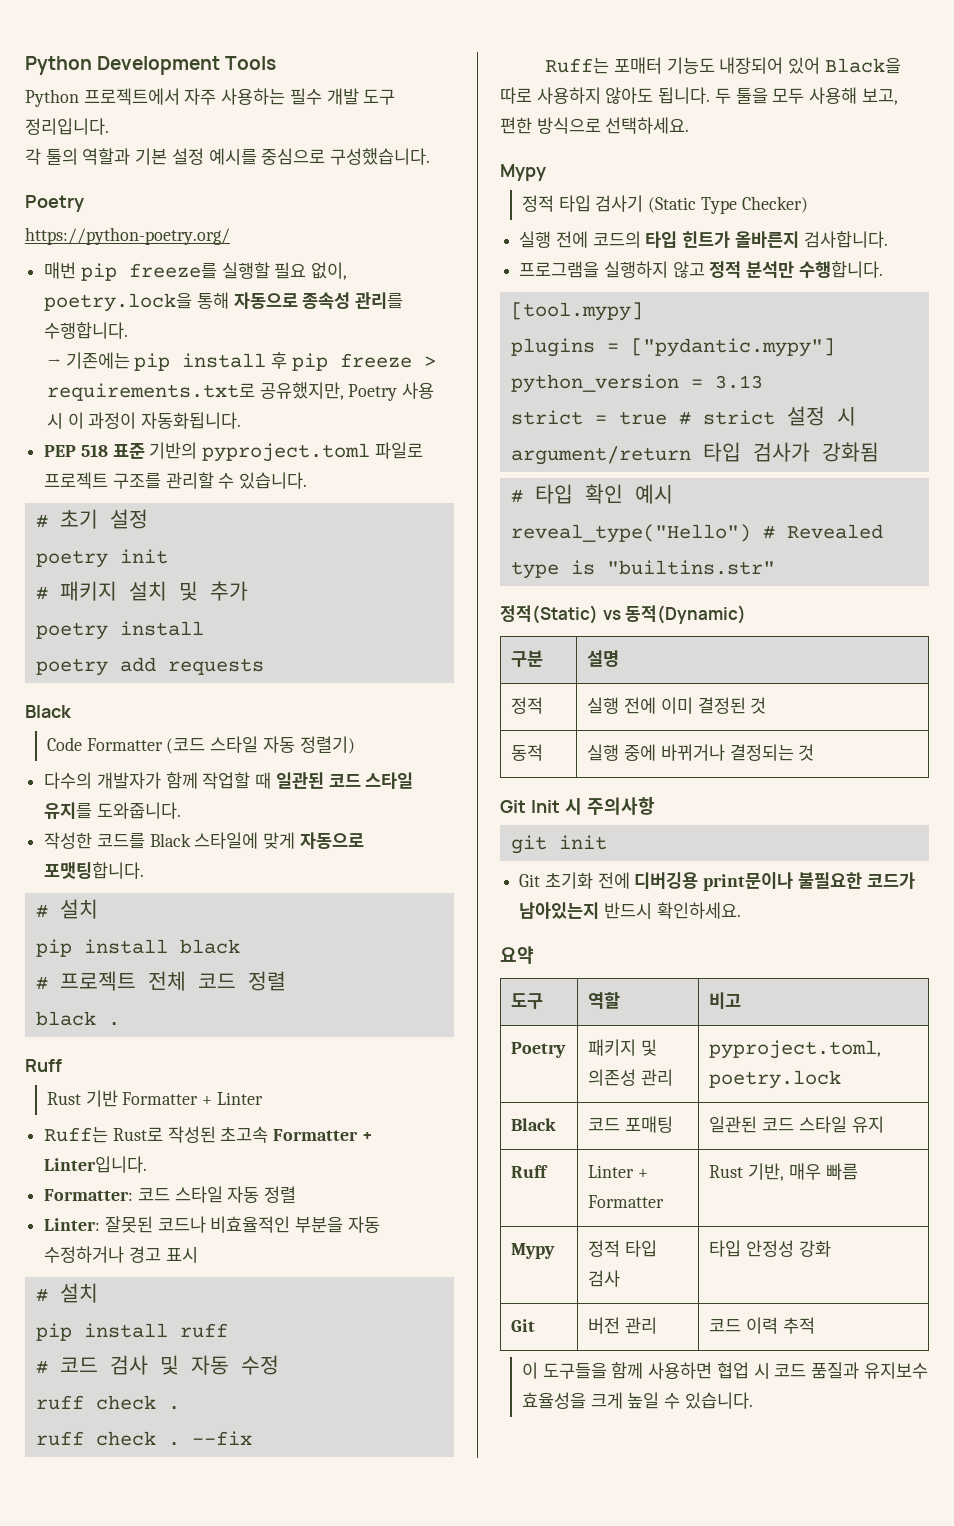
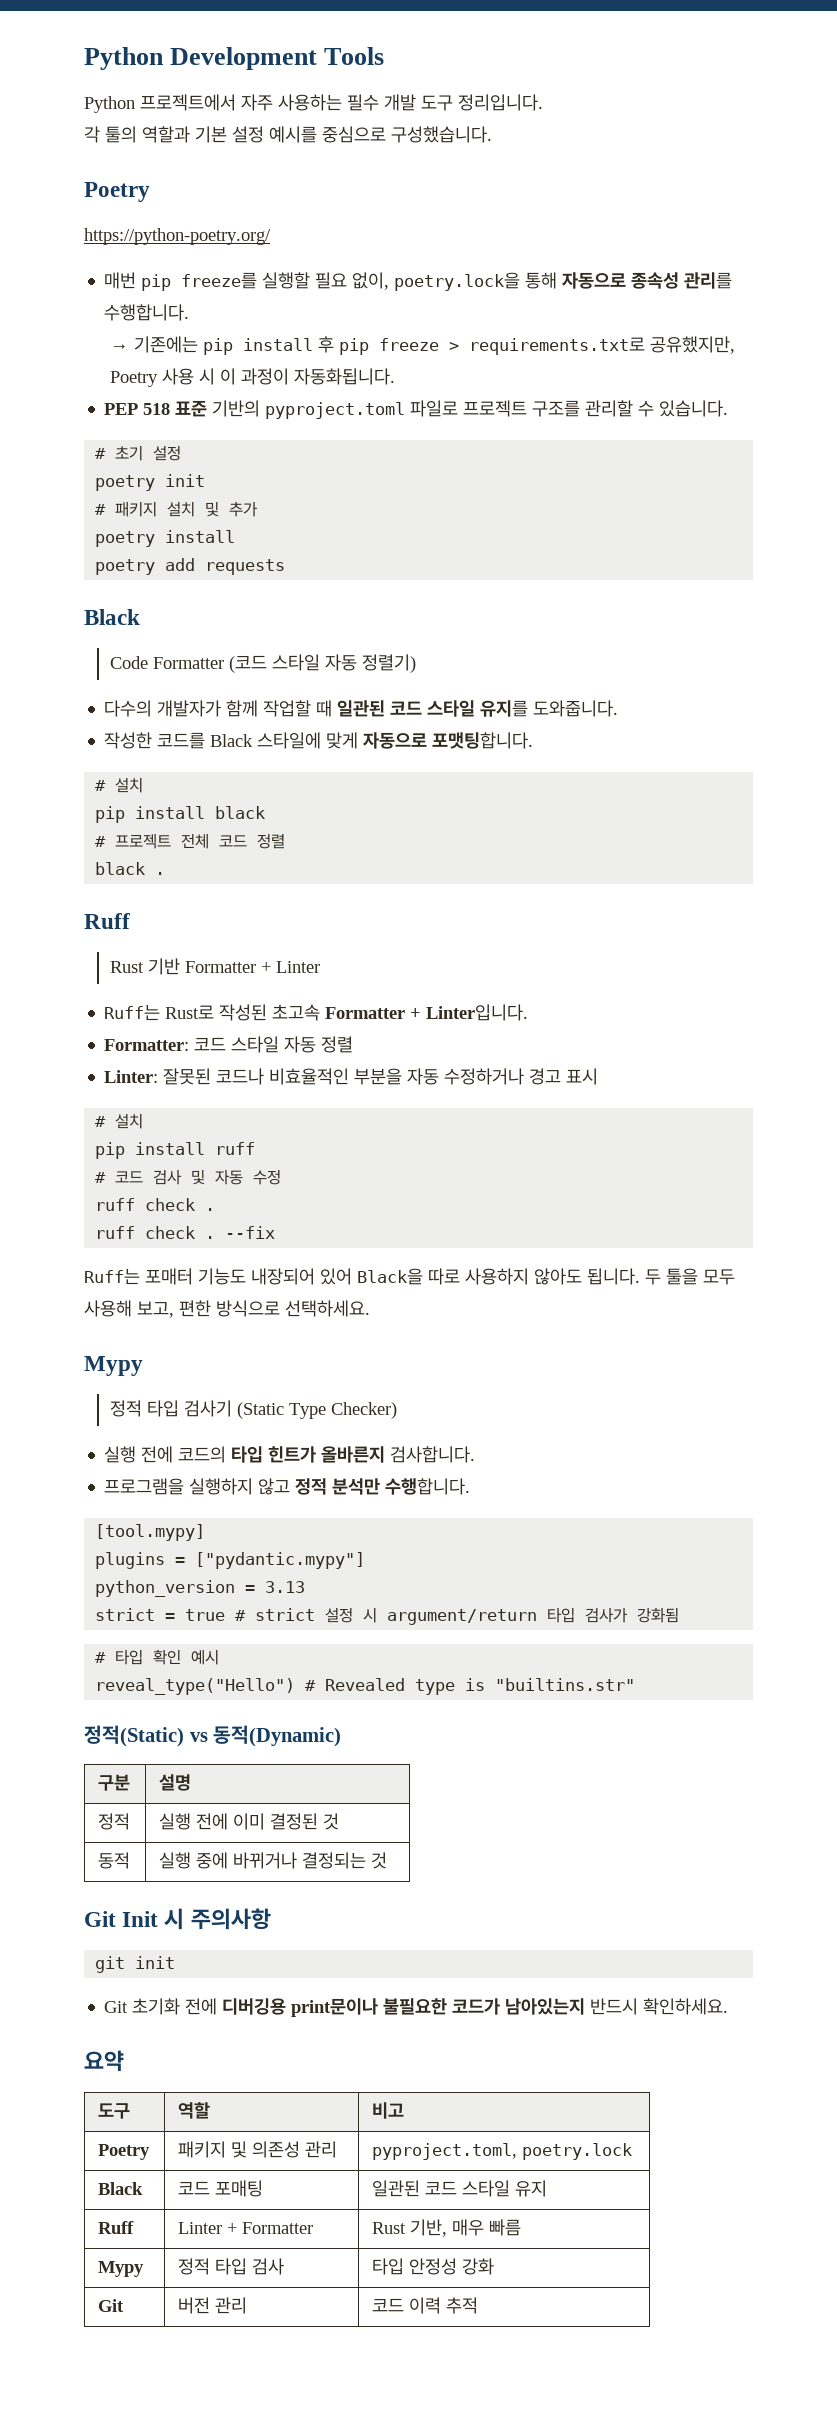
- 이 도구들을 함께 사용하면 협업 시 코드 품질과 유지보수 효율성을 크게 높일 수 있습니다.

